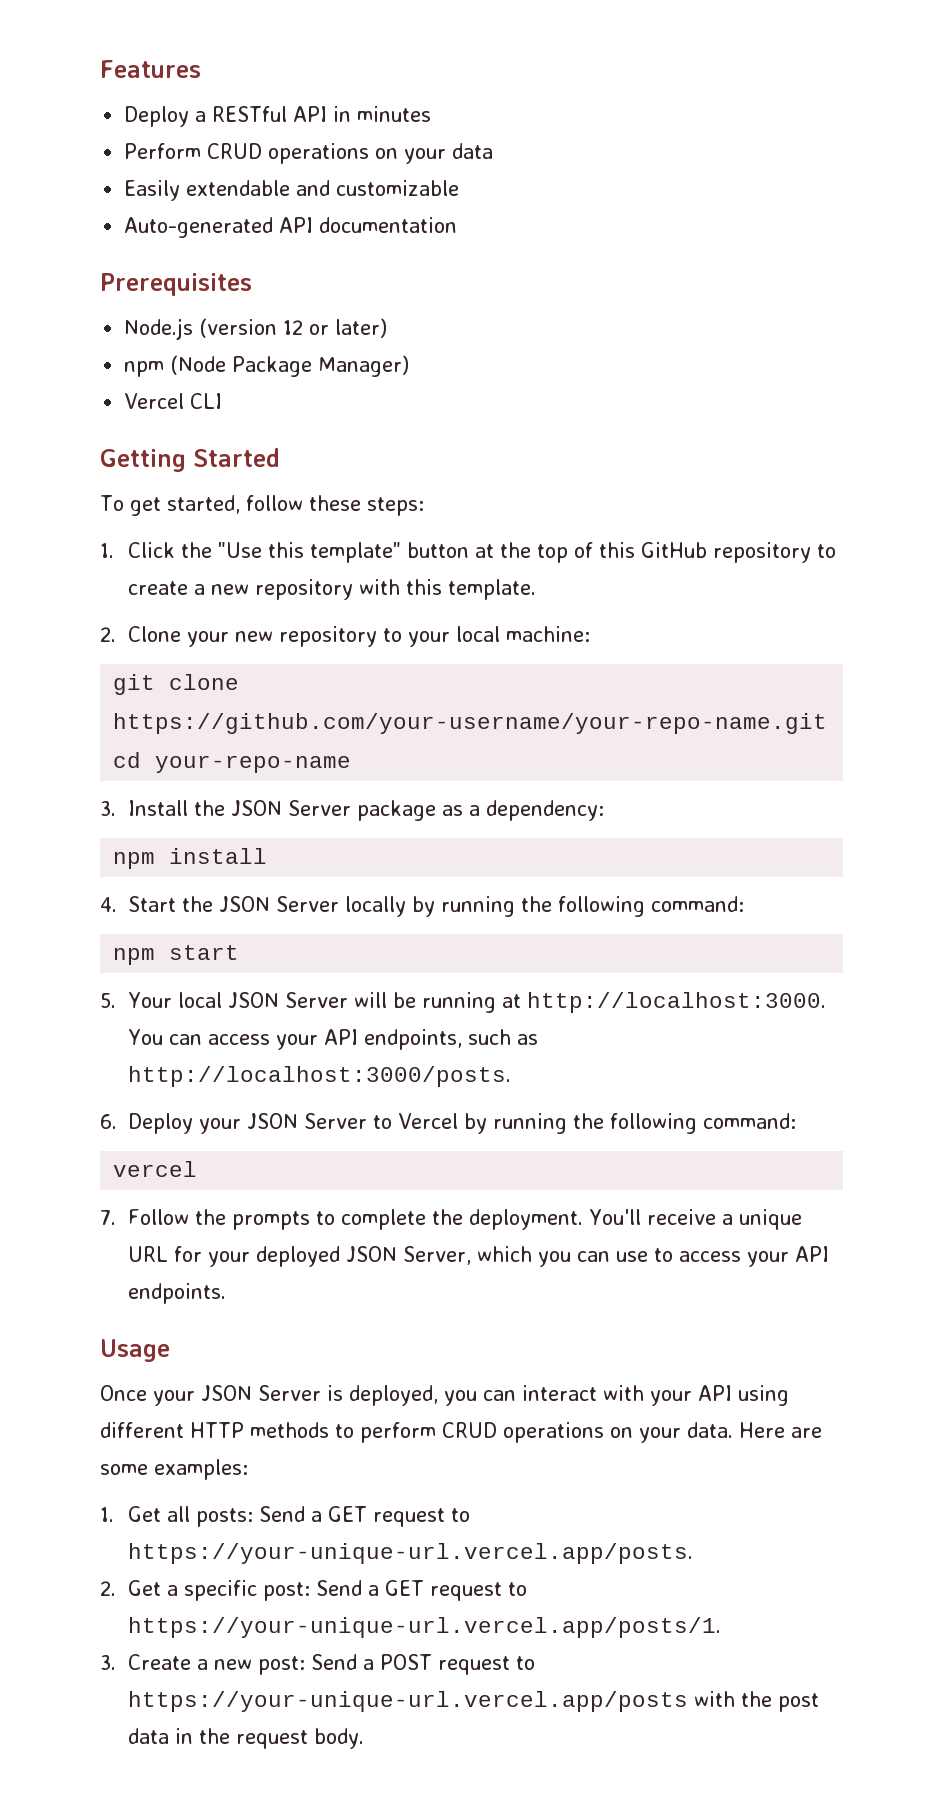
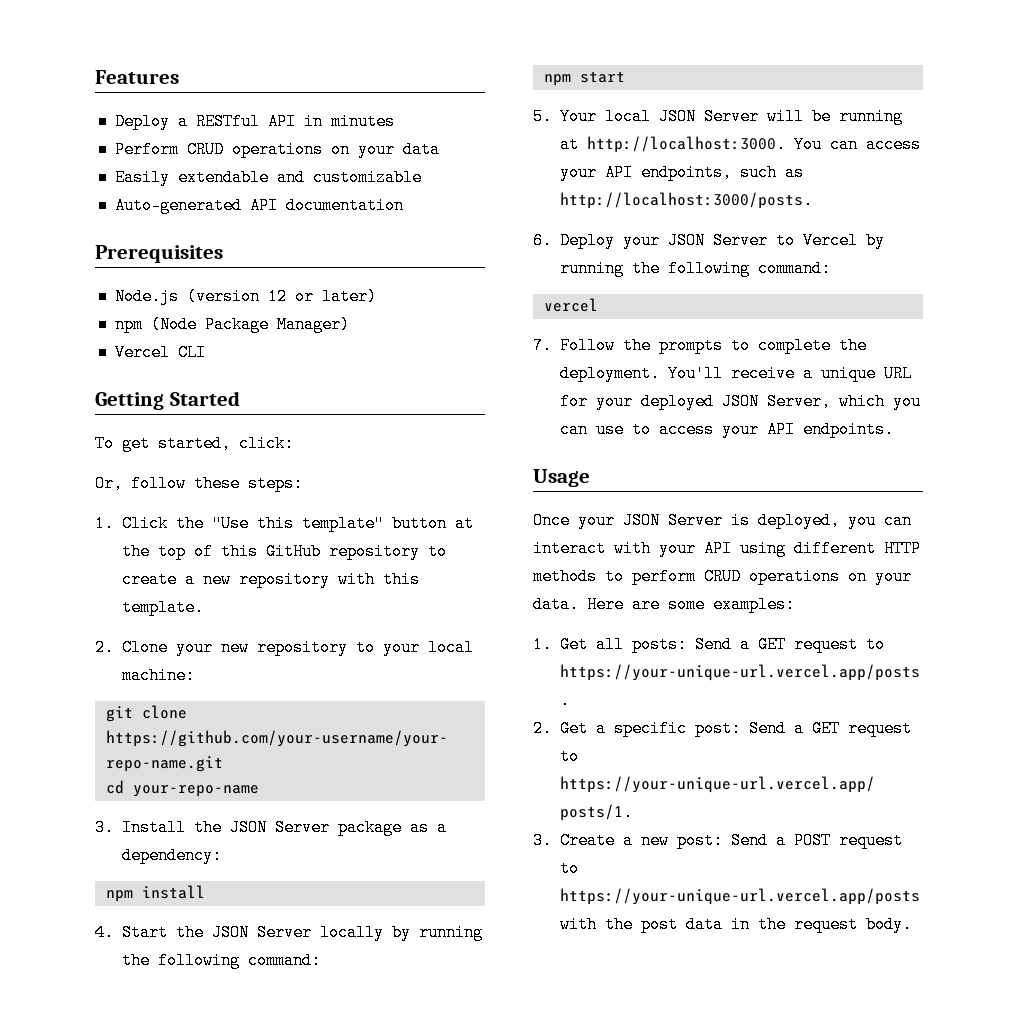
- To get started, follow these steps:
+ To get started, click:
+ Or, follow these steps:

